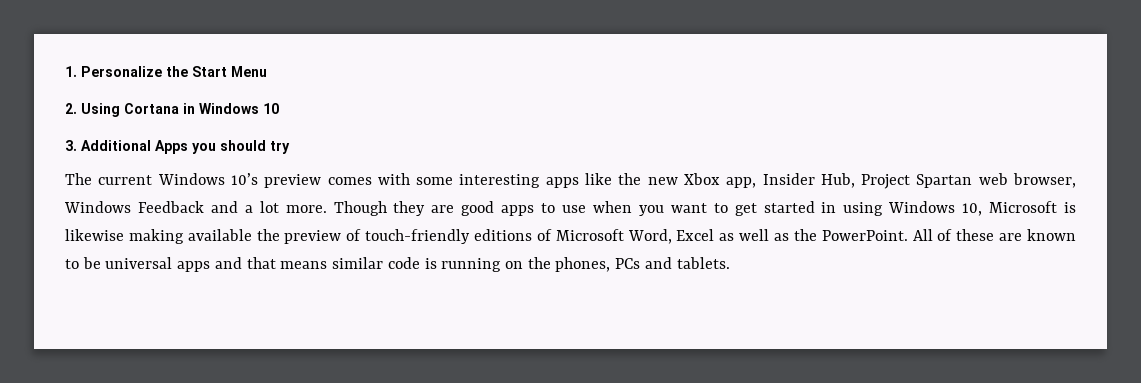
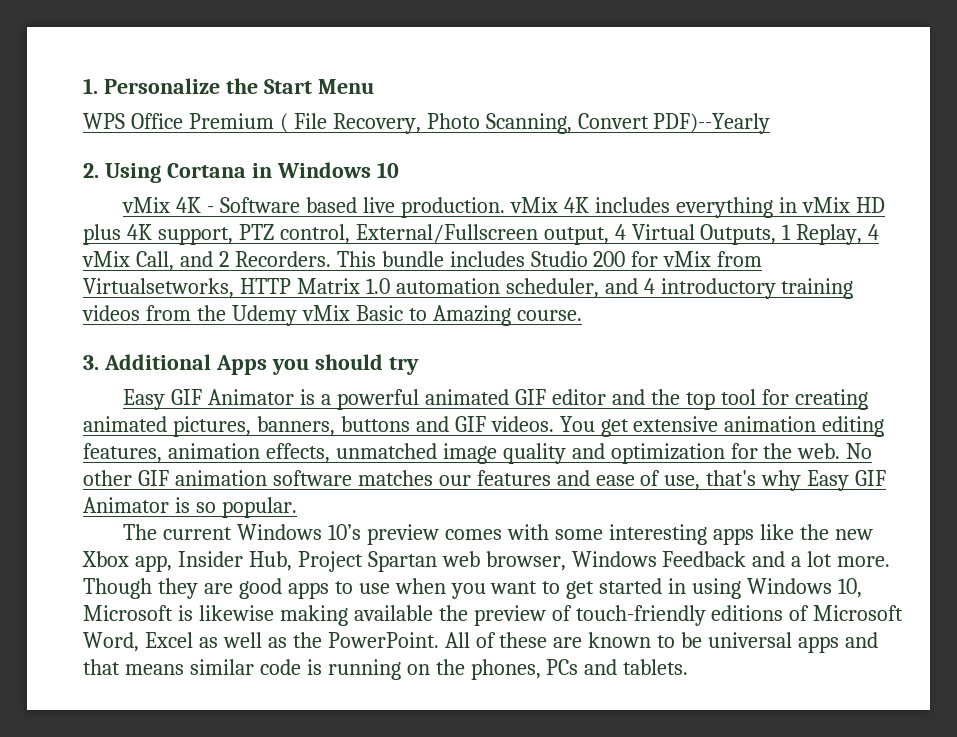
+ WPS Office Premium ( File Recovery, Photo Scanning, Convert PDF)--Yearly
+ vMix 4K - Software based live production. vMix 4K includes everything in vMix HD plus 4K support, PTZ control, External/Fullscreen output, 4 Virtual Outputs, 1 Replay, 4 vMix Call, and 2 Recorders. This bundle includes Studio 200 for vMix from Virtualsetworks, HTTP Matrix 1.0 automation scheduler, and 4 introductory training videos from the Udemy vMix Basic to Amazing course.
+ Easy GIF Animator is a powerful animated GIF editor and the top tool for creating animated pictures, banners, buttons and GIF videos. You get extensive animation editing features, animation effects, unmatched image quality and optimization for the web. No other GIF animation software matches our features and ease of use, that's why Easy GIF Animator is so popular.

